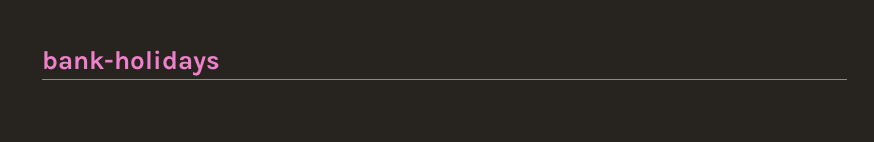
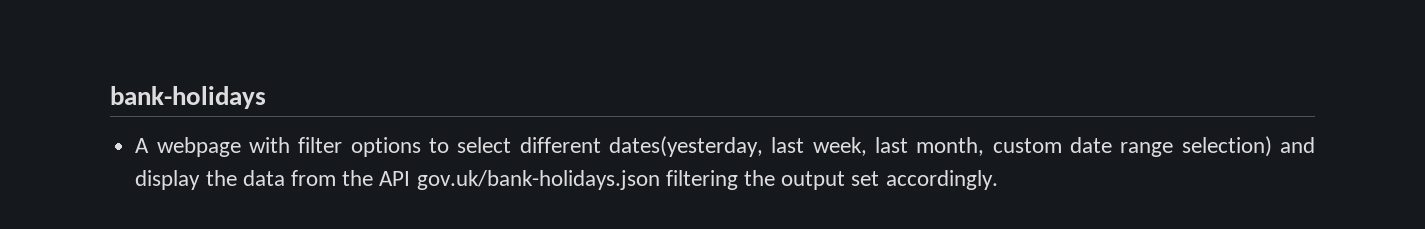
+ A webpage with filter options to select different dates(yesterday, last week, last month, custom date range selection) and display the data from the API gov.uk/bank-holidays.json filtering the output set accordingly.

